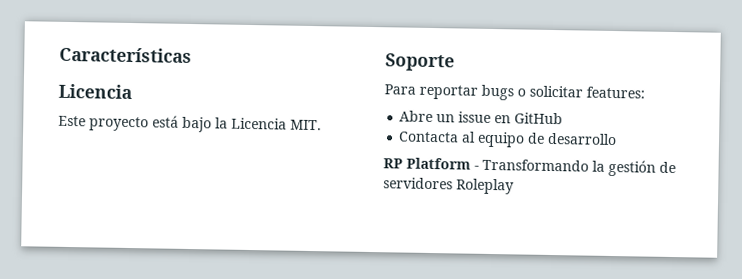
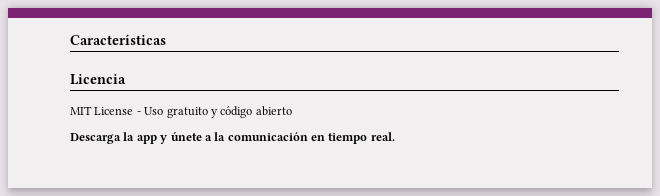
- Este proyecto está bajo la Licencia MIT.
- Soporte
- Para reportar bugs o solicitar features:
- Abre un issue en GitHub
- Contacta al equipo de desarrollo
- RP Platform - Transformando la gestión de servidores Roleplay
+ MIT License - Uso gratuito y código abierto
+ Descarga la app y únete a la comunicación en tiempo real.

